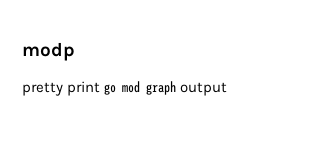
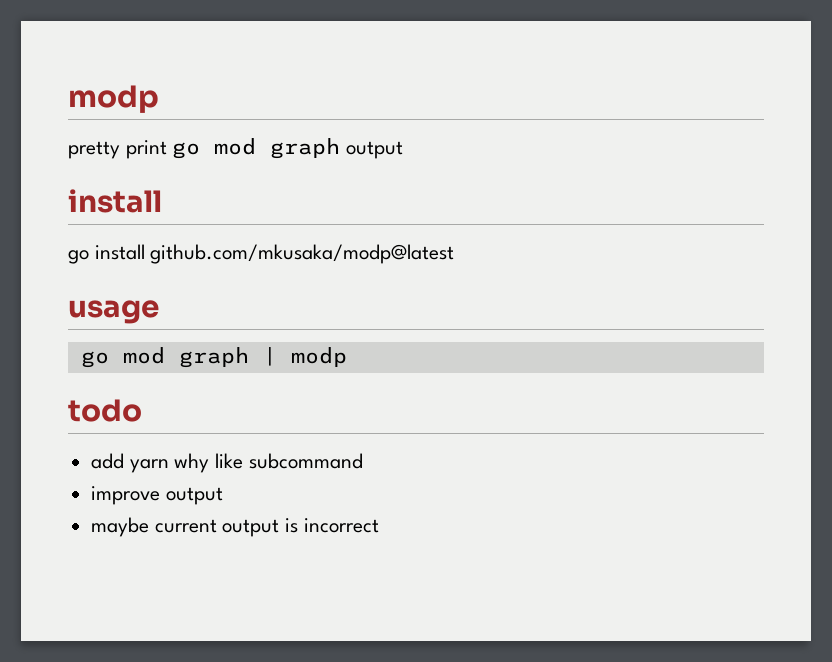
  pretty print go mod graph output
+ install
+ go install github.com/mkusaka/modp@latest
+ usage
+ go mod graph | modp
+ todo
+ add yarn why like subcommand
+ improve output
+ maybe current output is incorrect

